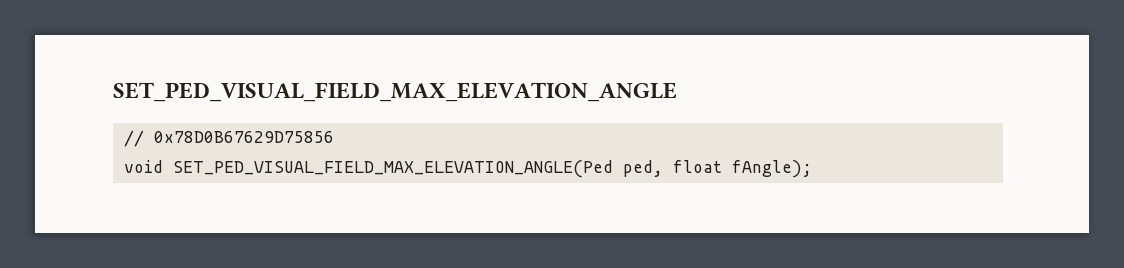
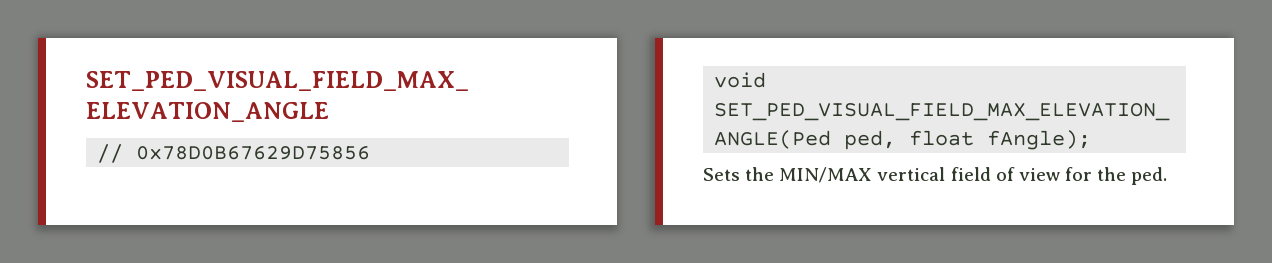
+ Sets the MIN/MAX vertical field of view for the ped.

